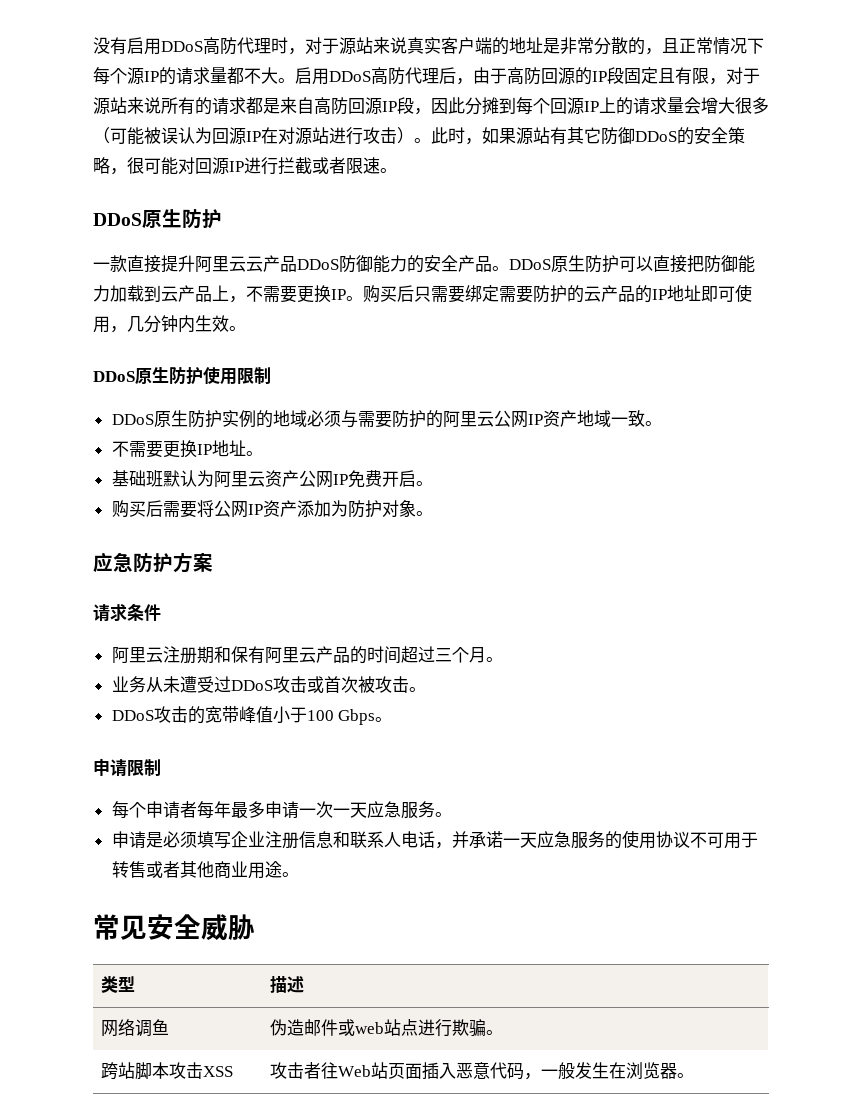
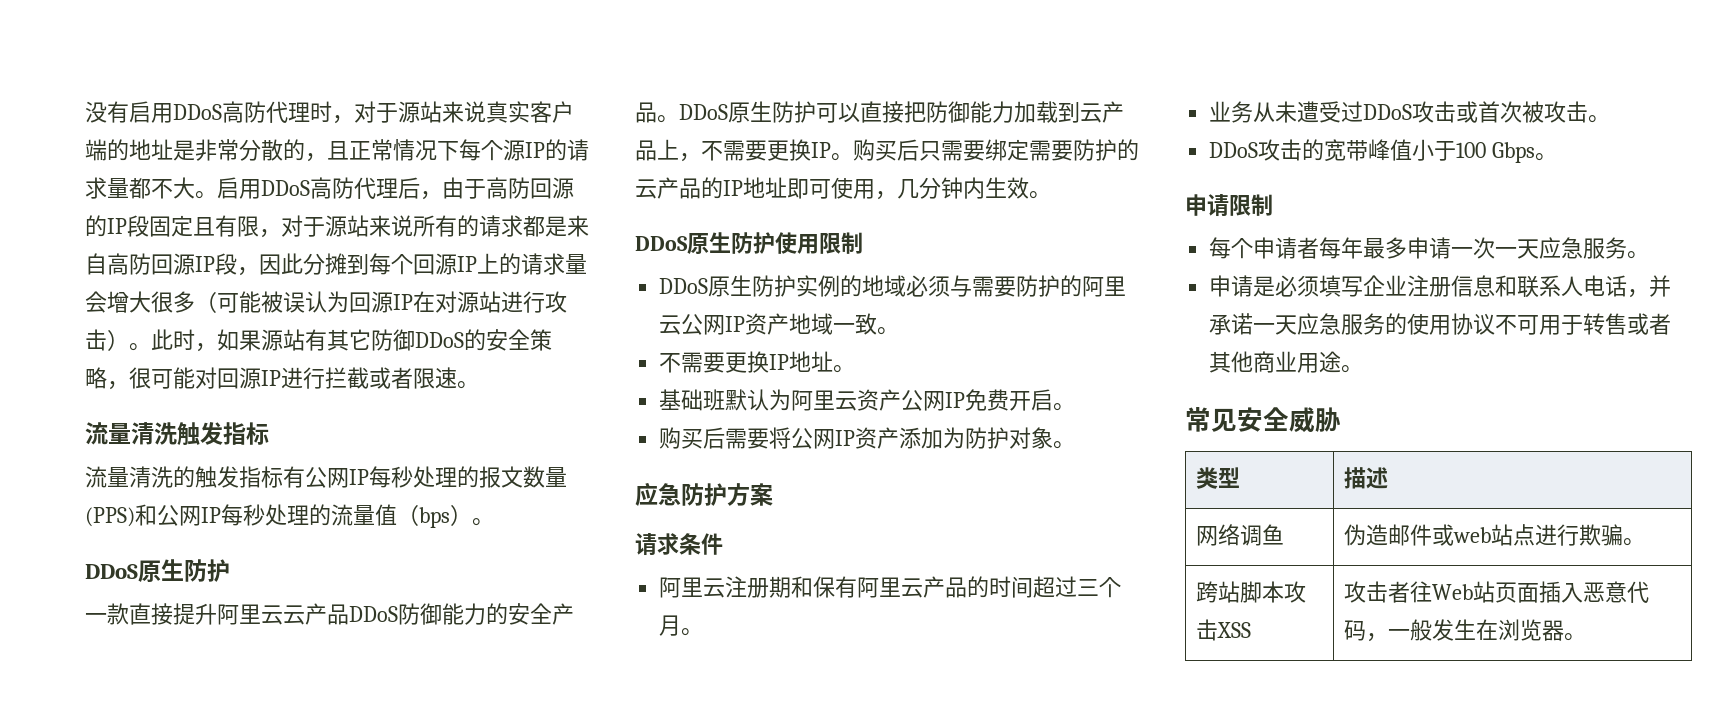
+ 流量清洗触发指标
+ 流量清洗的触发指标有公网IP每秒处理的报文数量(PPS)和公网IP每秒处理的流量值（bps）。

